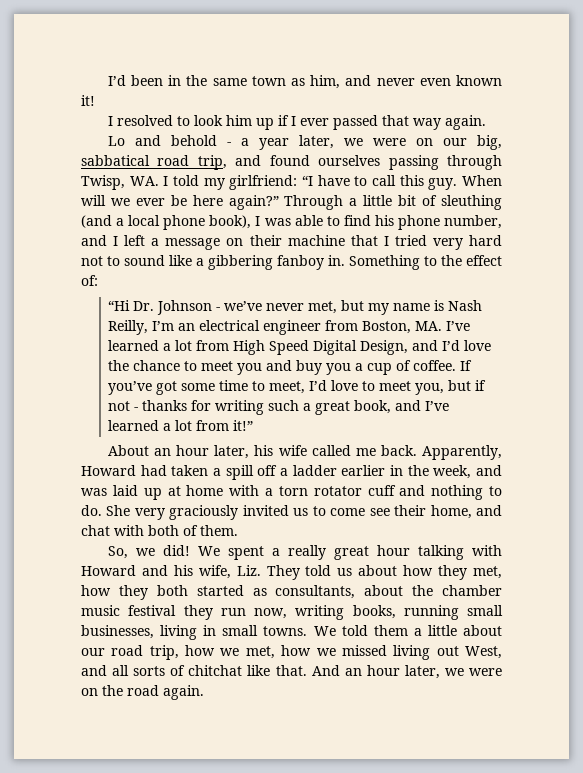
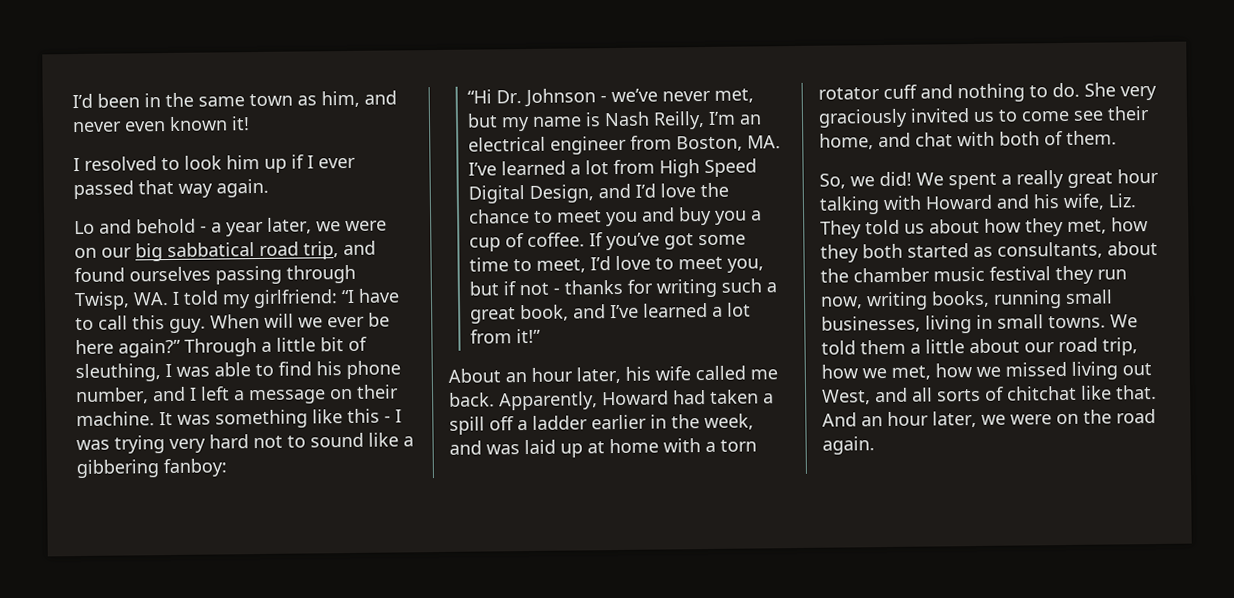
- Lo and behold - a year later, we were on our big, sabbatical road trip, and found ourselves passing through Twisp, WA. I told my girlfriend: “I have to call this guy.
+ Lo and behold - a year later, we were on our big sabbatical road trip, and found ourselves passing through Twisp, WA. I told my girlfriend: “I have to call this guy.
- Through a little bit of sleuthing (and a local phone book), I was able to find his phone number, and I left a message on their machine that I tried very hard not to sound like a gibbering fanboy in. Something to the effect of:
+ Through a little bit of sleuthing, I was able to find his phone number, and I left a message on their machine. It was something like this - I was trying very hard not to sound like a gibbering fanboy:

